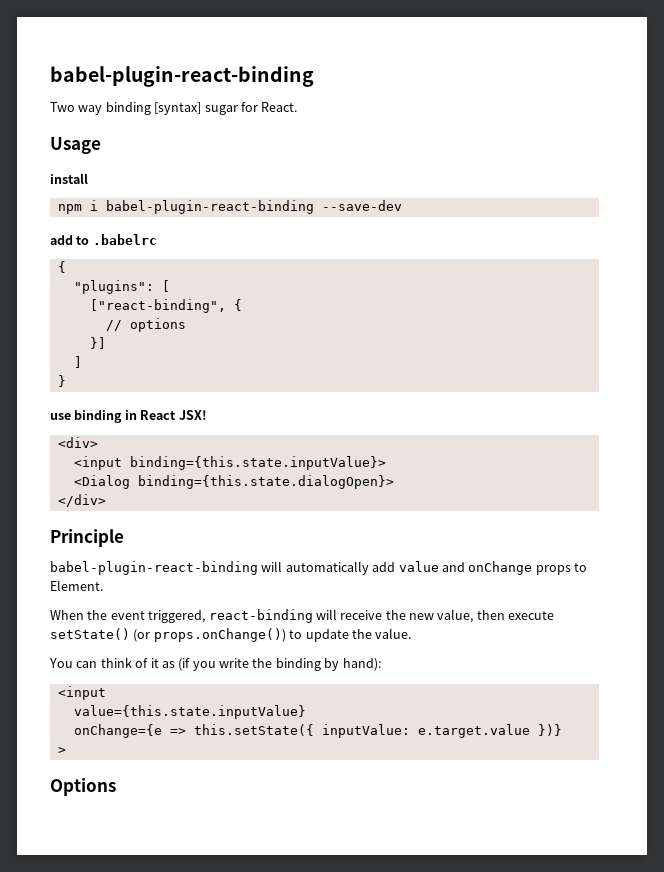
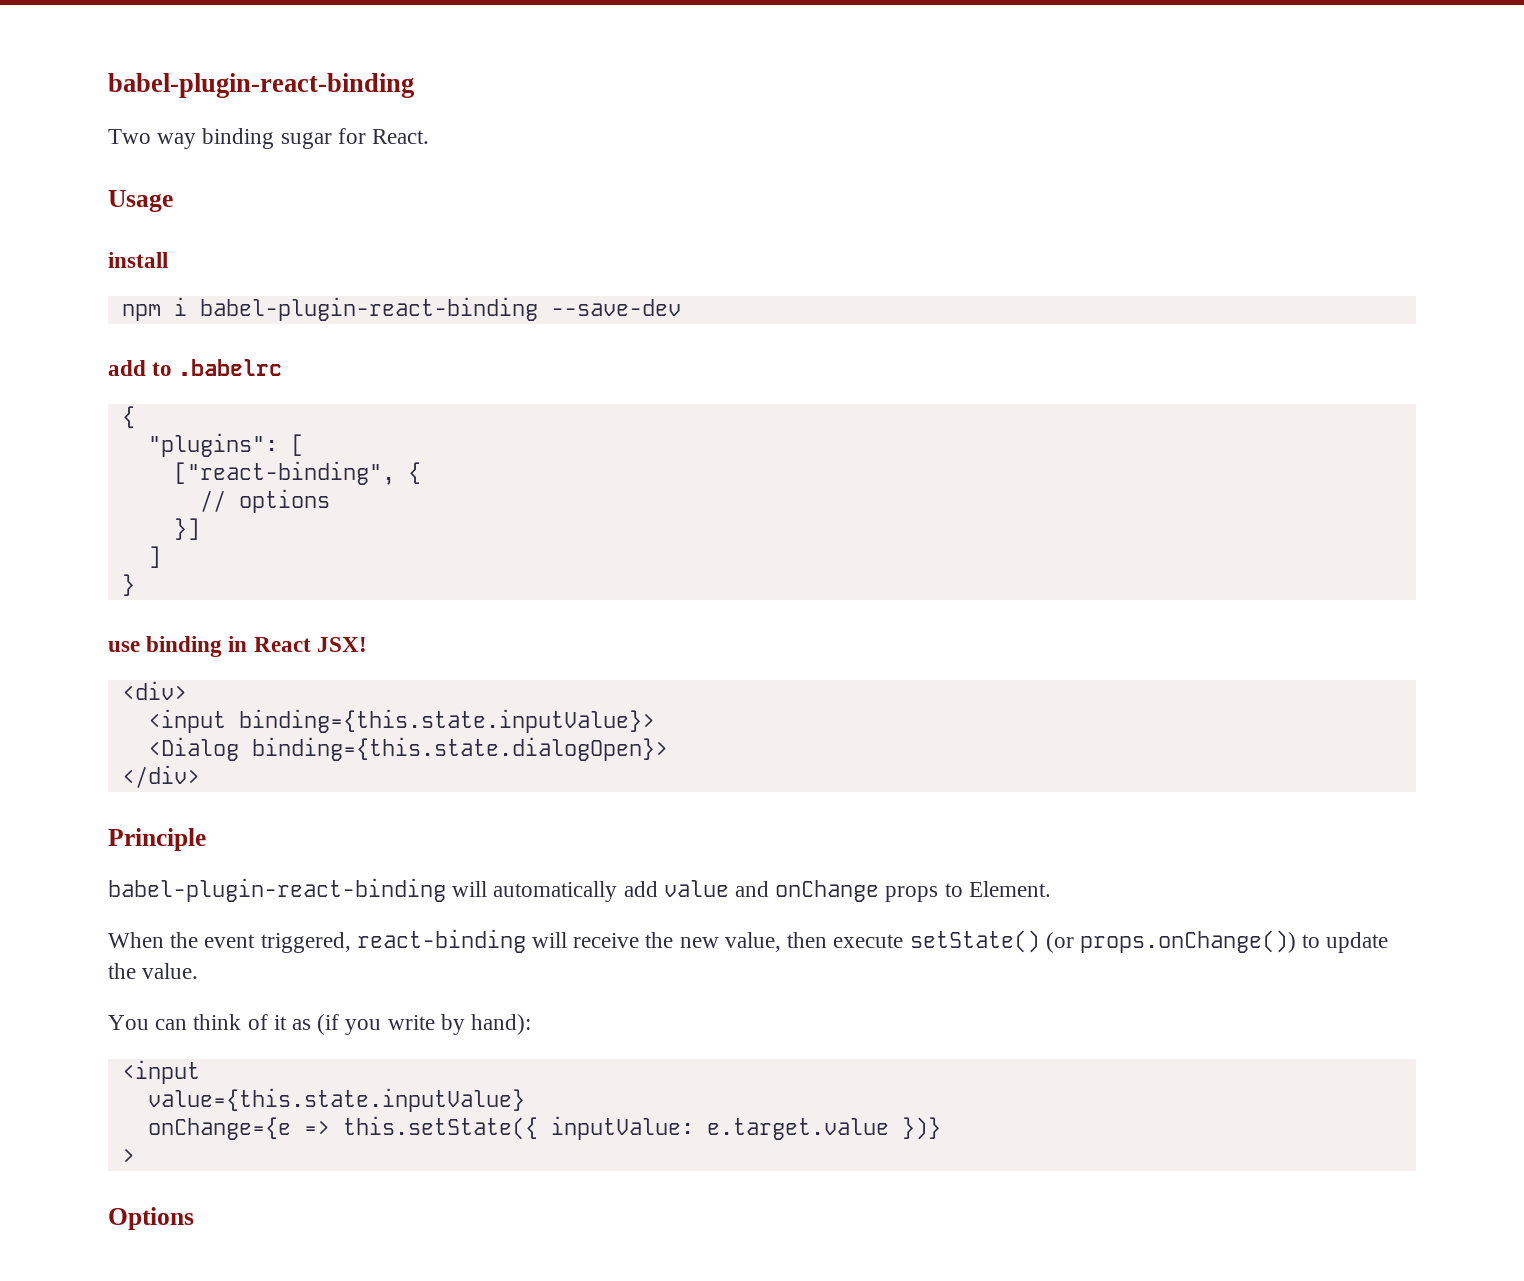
- Two way binding [syntax] sugar for React.
+ Two way binding sugar for React.
- You can think of it as (if you write the binding by hand):
+ You can think of it as (if you write by hand):

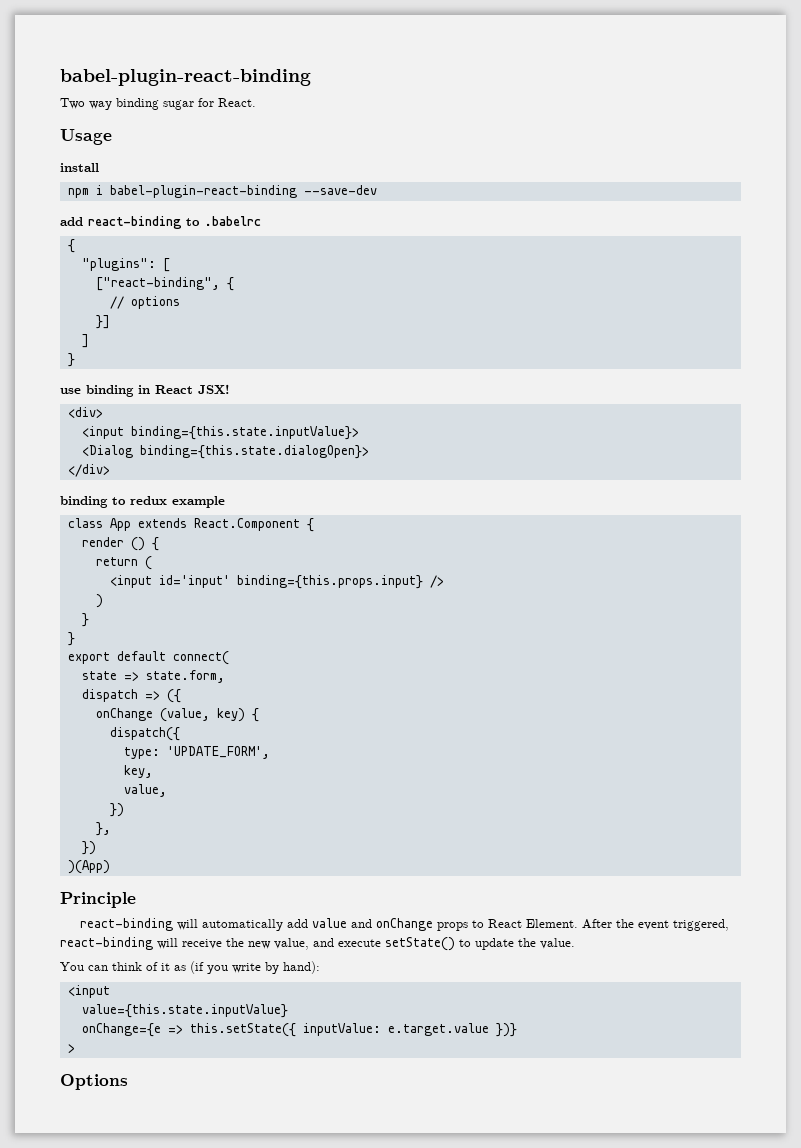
- add to .babelrc
+ add react-binding to .babelrc
+ binding to redux example
+ class App extends React.Component {
+ render () {
+ return (
+ <input id='input' binding={this.props.input} />
+ )
+ }
+ }
+ export default connect(
+ state => state.form,
+ dispatch => ({
+ onChange (value, key) {
+ dispatch({
+ type: 'UPDATE_FORM',
+ key,
+ value,
+ })
+ },
+ })
+ )(App)
- babel-plugin-react-binding will automatically add value and onChange props to Element.
- When the event triggered, react-binding will receive the new value, then execute setState() (or props.onChange()) to update the value.
+ react-binding will automatically add value and onChange props to React Element. After the event triggered, react-binding will receive the new value, and execute setState() to update the value.

